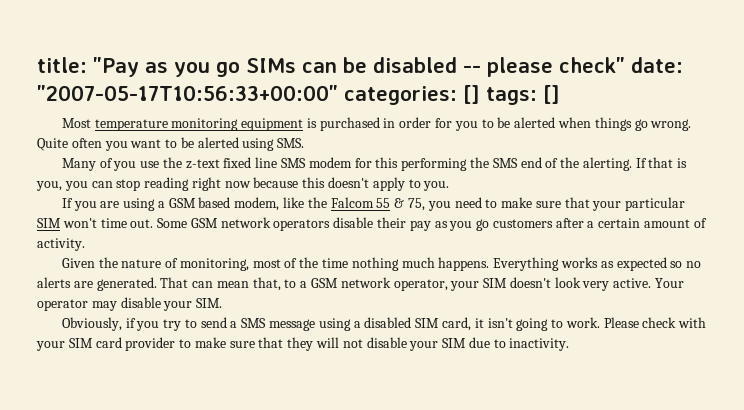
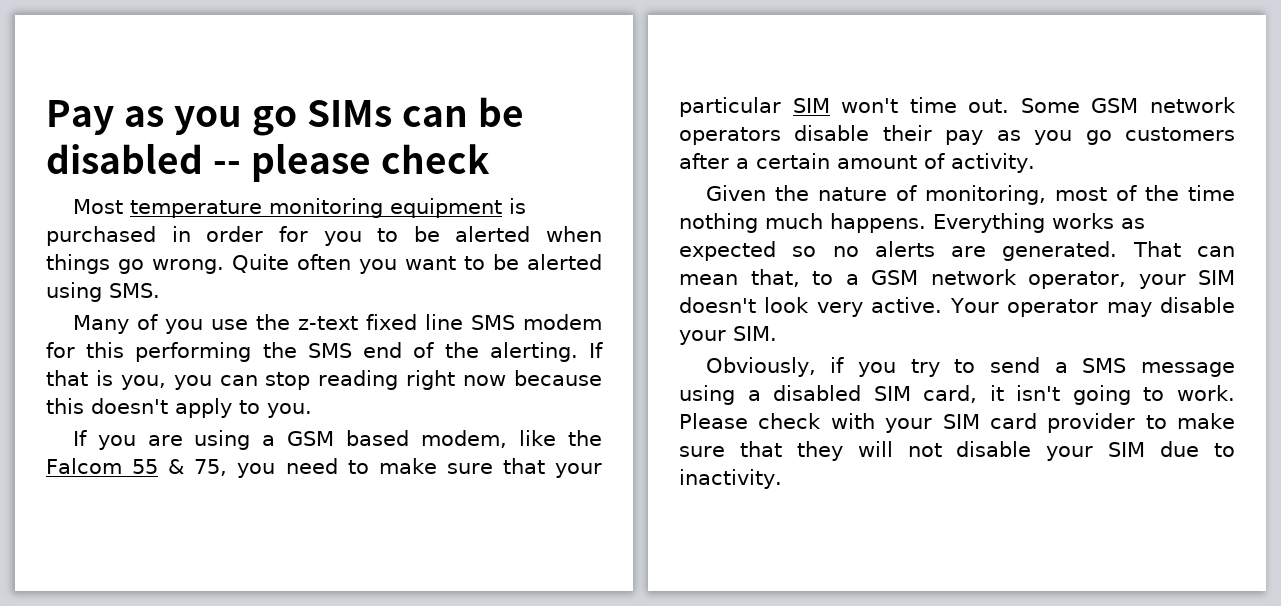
- title: "Pay as you go SIMs can be disabled -- please check" date: "2007-05-17T10:56:33+00:00" categories: [] tags: []
+ Pay as you go SIMs can be disabled -- please check

